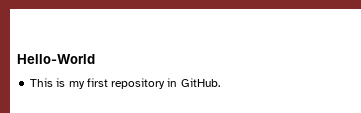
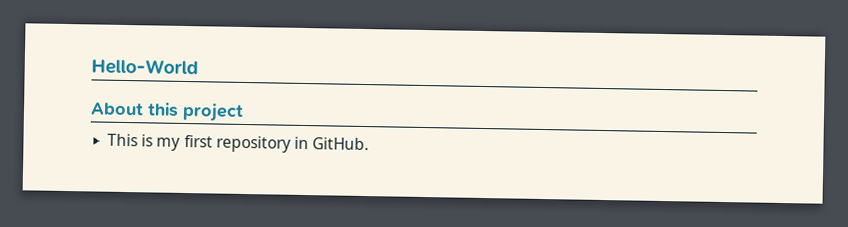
+ About this project

